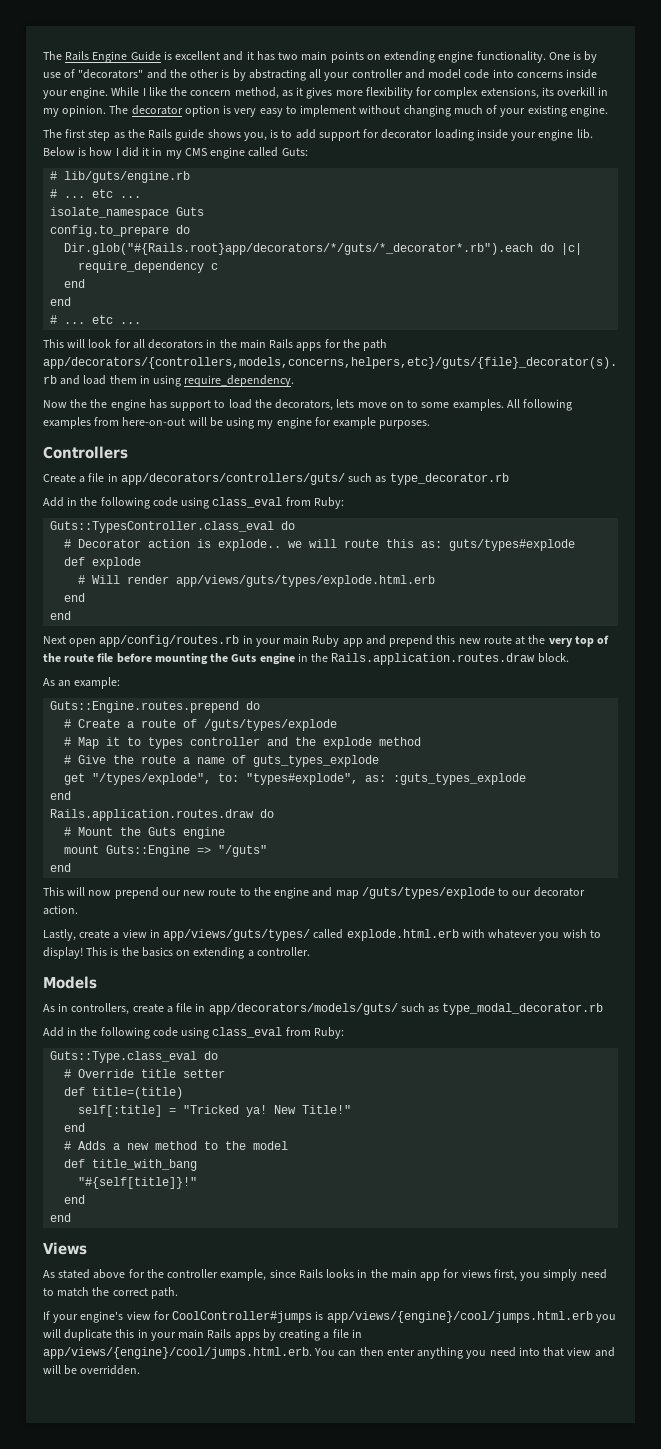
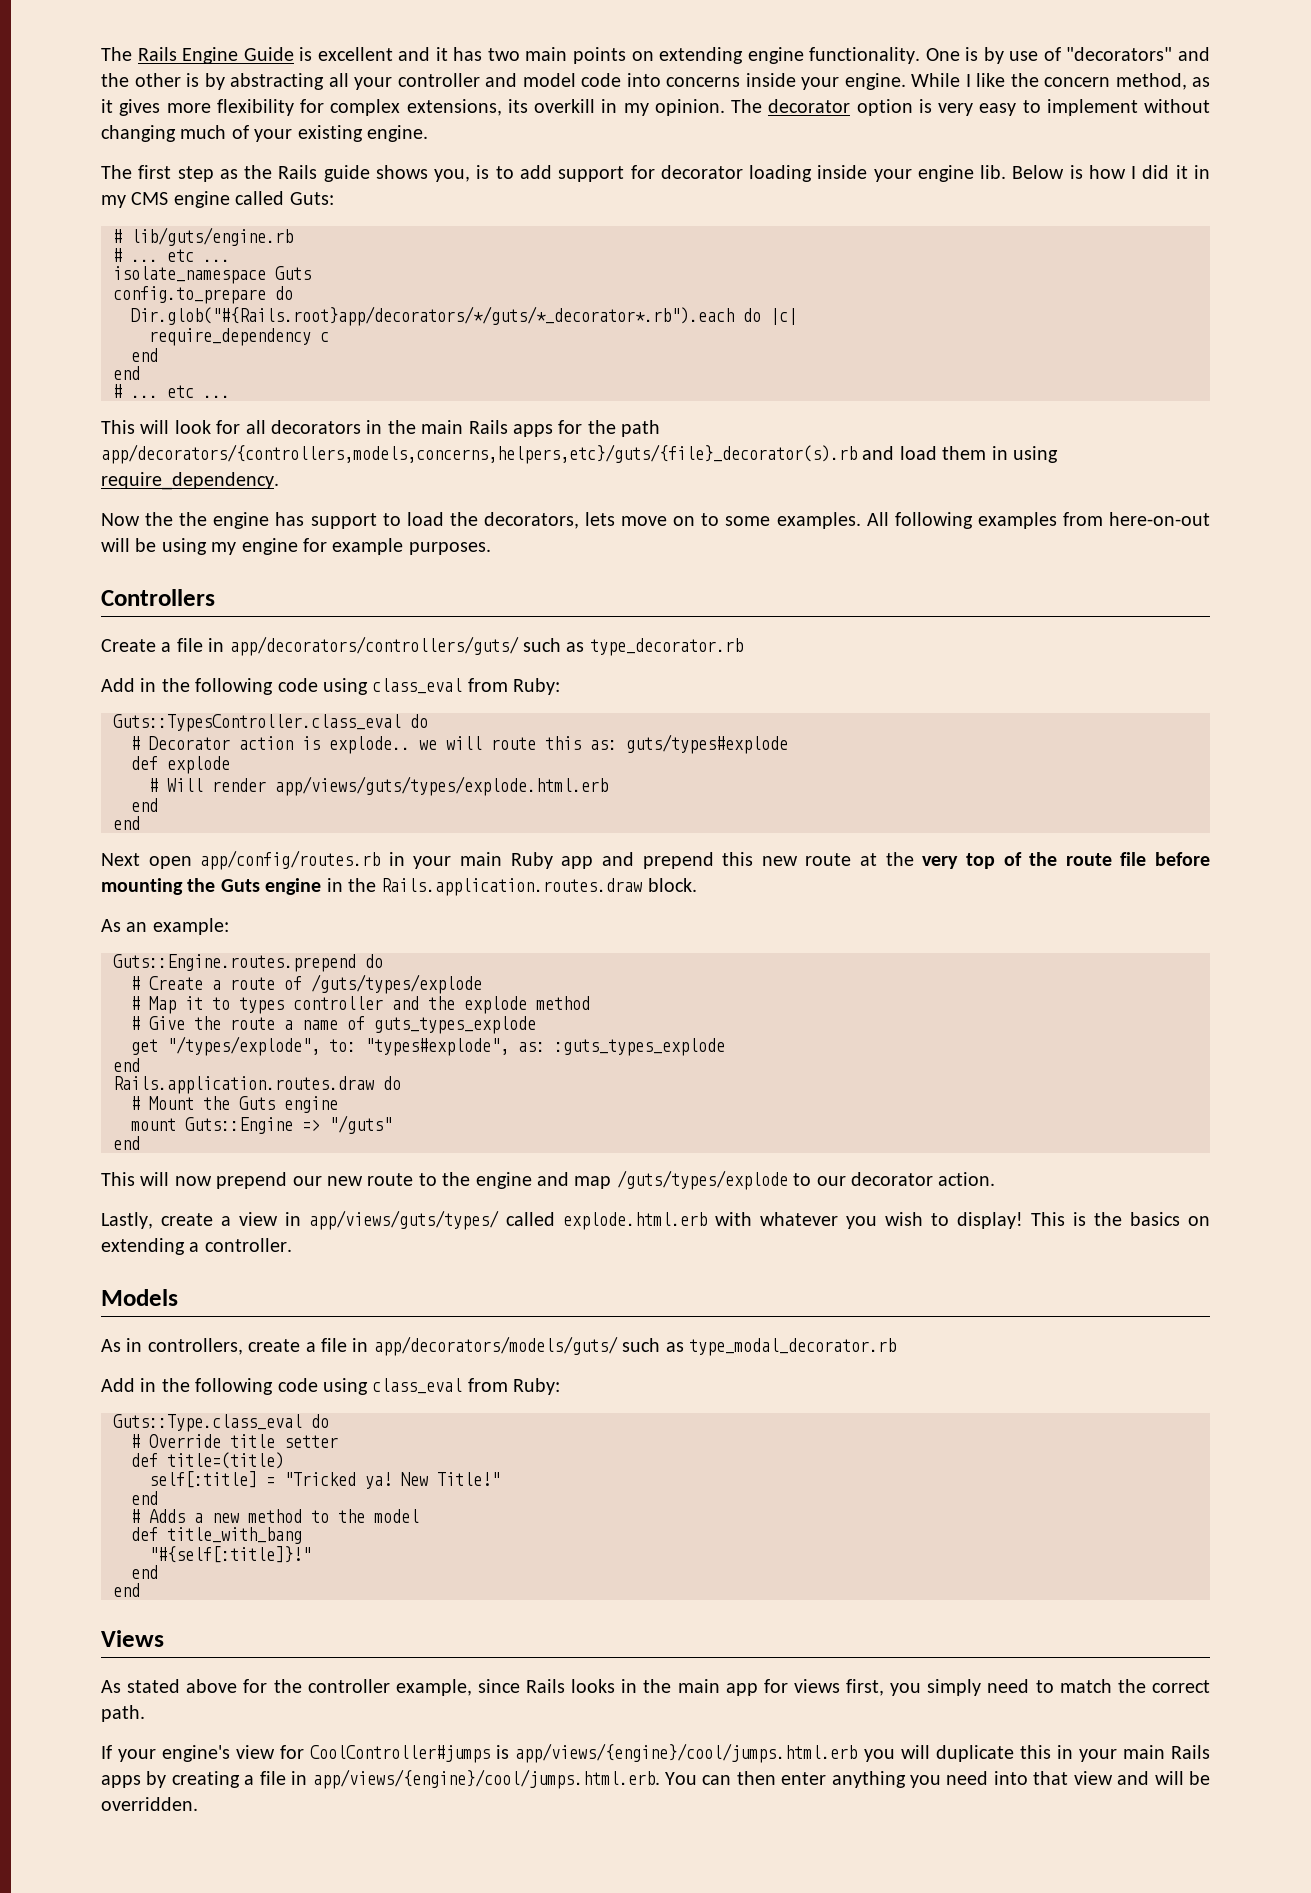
- "#{self[title]}!"
+ "#{self[:title]}!"

